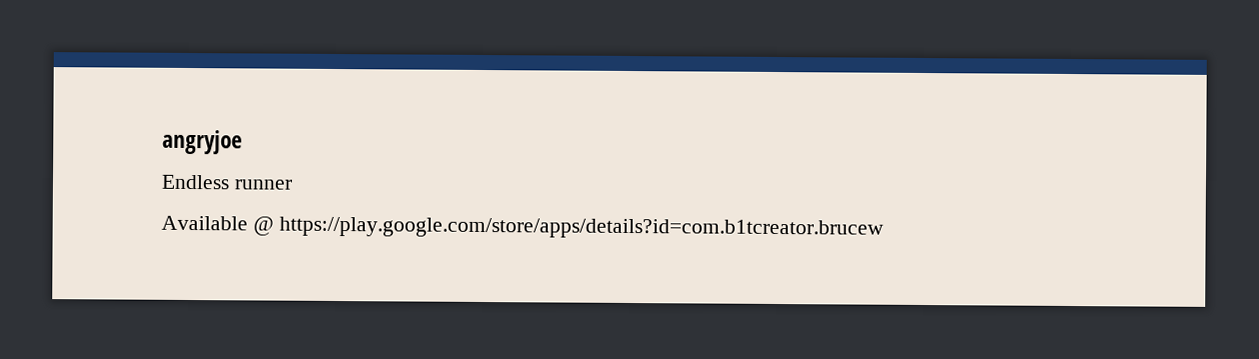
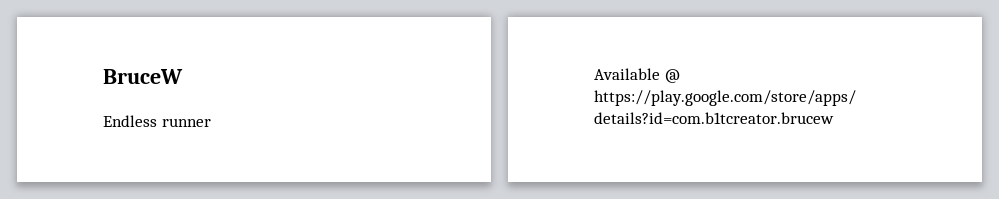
- angryjoe
+ BruceW

